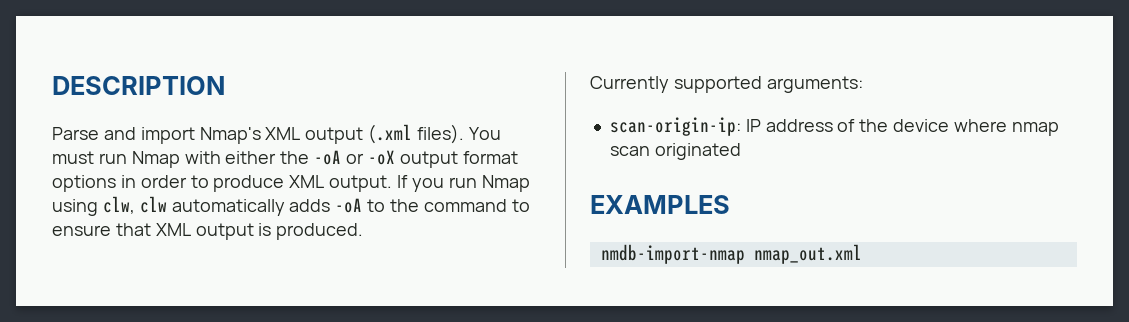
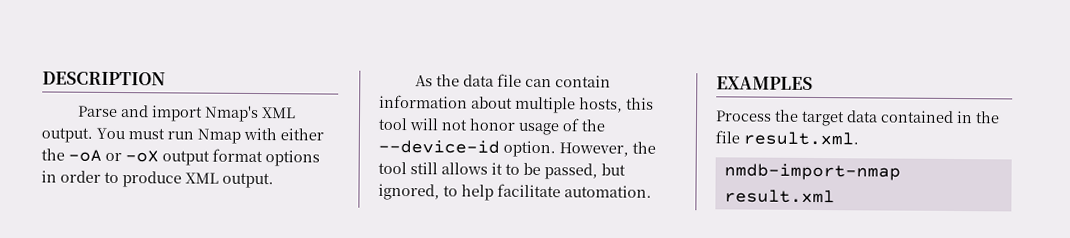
- Parse and import Nmap's XML output (.xml files).
+ Parse and import Nmap's XML output.
- You must run Nmap with either the -oA or -oX output format options in order to produce XML output. If you run Nmap using clw, clw automatically adds -oA to the command to ensure that XML output is produced.
- Currently supported arguments:
- scan-origin-ip: IP address of the device where nmap scan originated
+ You must run Nmap with either the -oA or -oX output format options in order to produce XML output.
+ As the data file can contain information about multiple hosts, this tool will not honor usage of the --device-id option. However, the tool still allows it to be passed, but ignored, to help facilitate automation.
  EXAMPLES
+ Process the target data contained in the file result.xml.
- nmdb-import-nmap nmap_out.xml
+ nmdb-import-nmap result.xml

